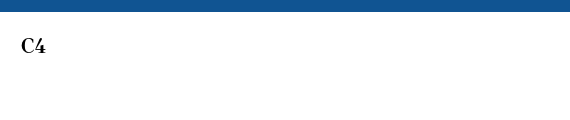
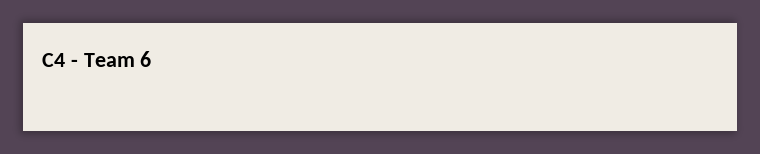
- C4
+ C4 - Team 6

